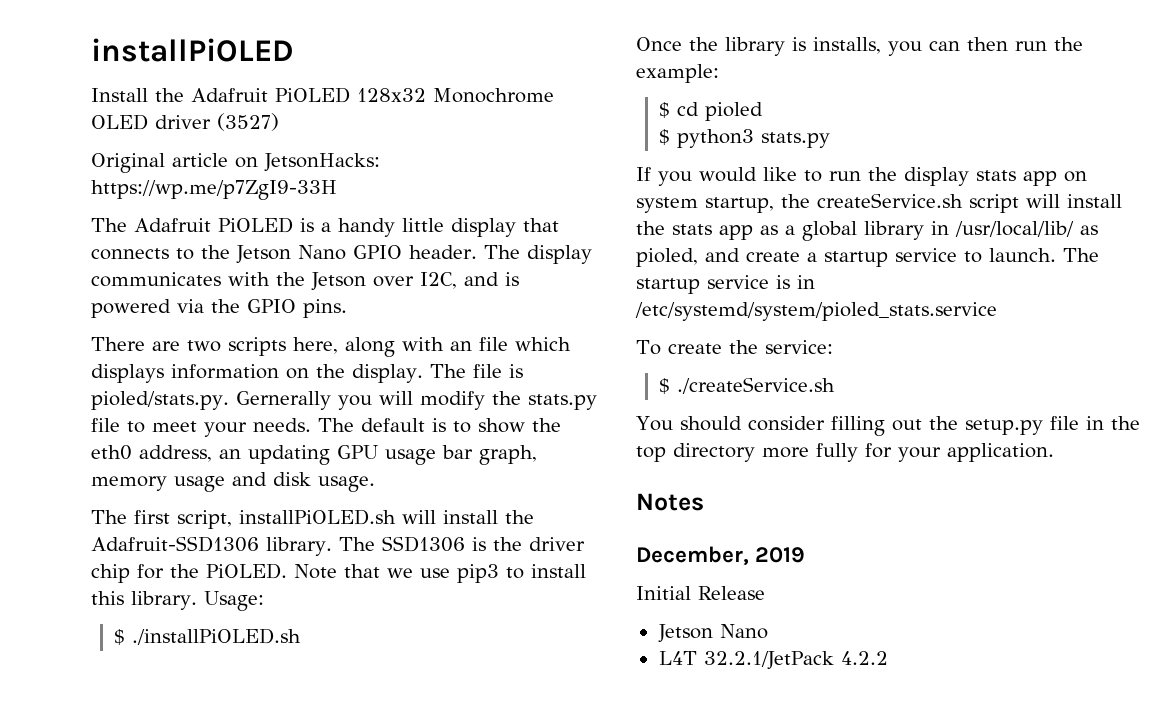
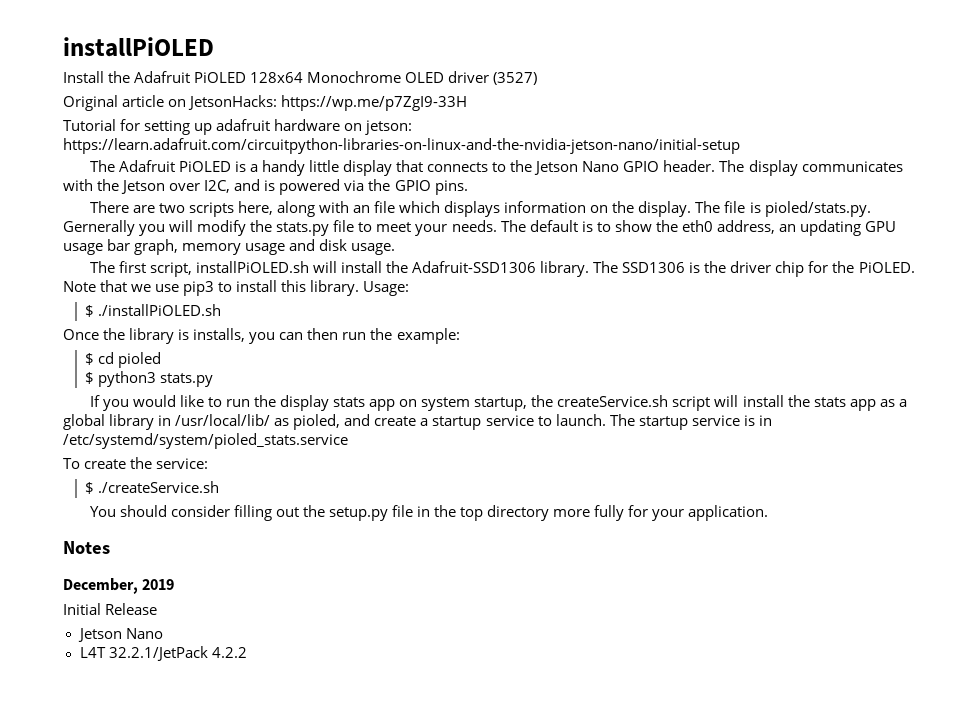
- Install the Adafruit PiOLED 128x32 Monochrome OLED driver (3527)
+ Install the Adafruit PiOLED 128x64 Monochrome OLED driver (3527)
+ Tutorial for setting up adafruit hardware on jetson: https://learn.adafruit.com/circuitpython-libraries-on-linux-and-the-nvidia-jetson-nano/initial-setup

